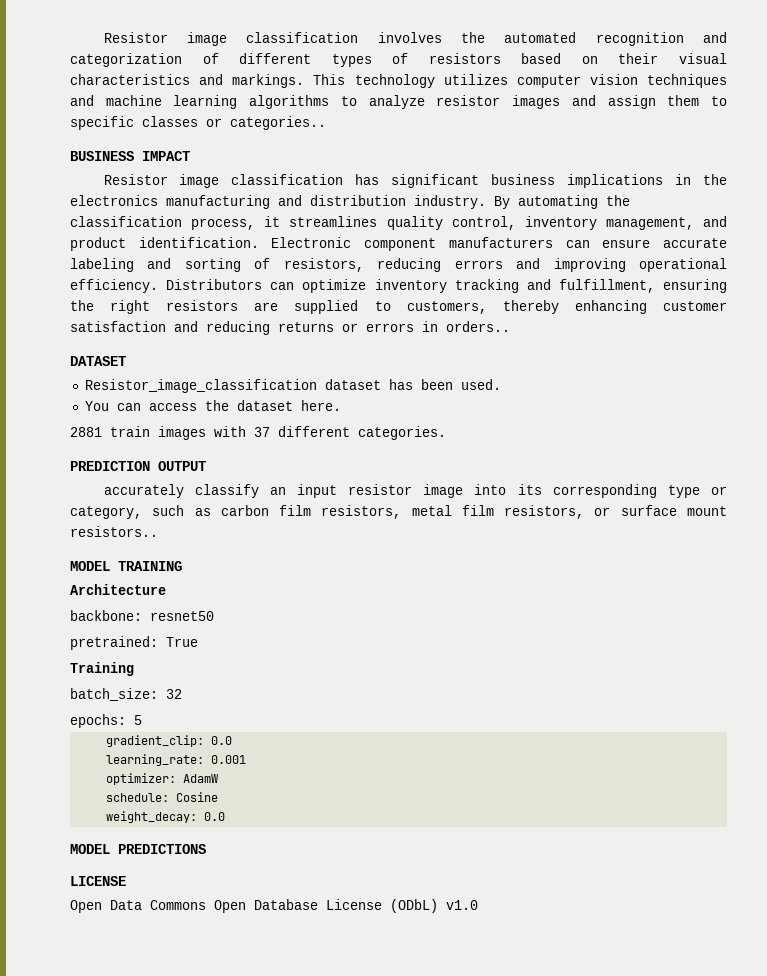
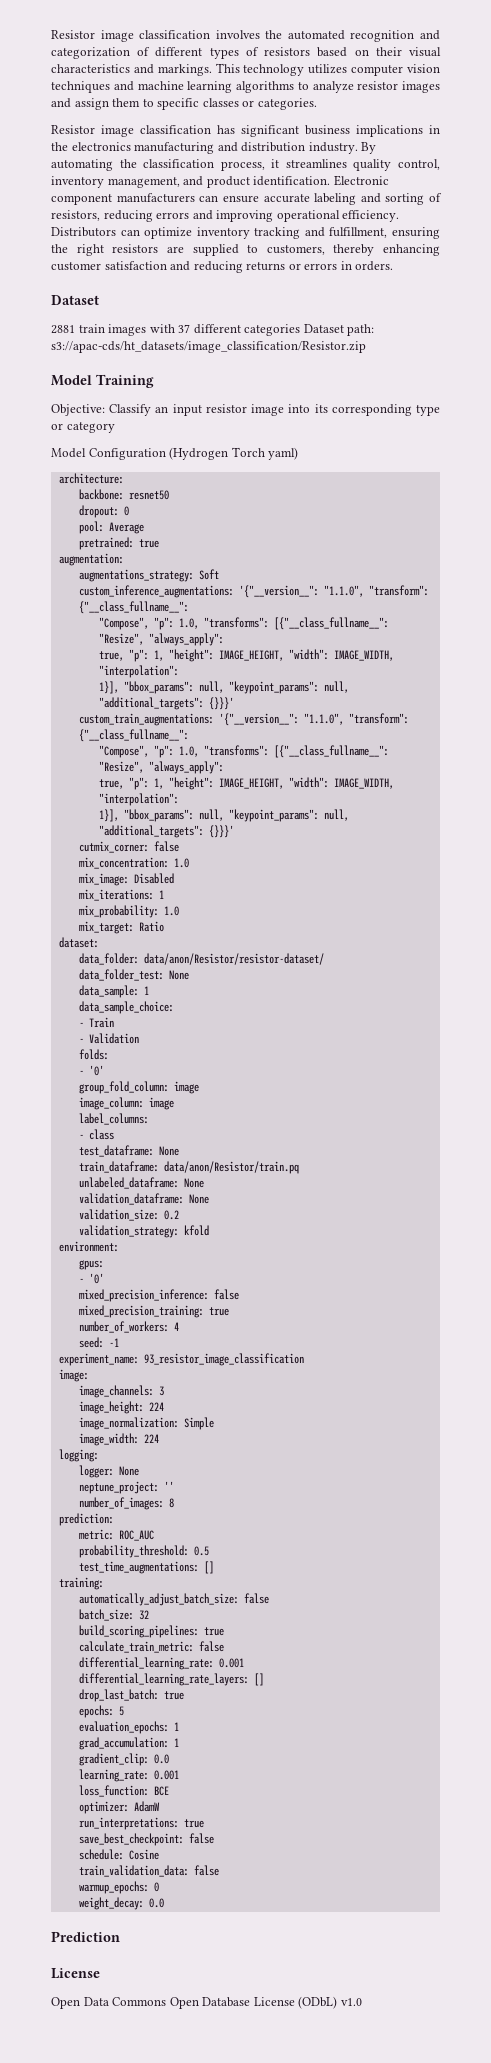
- This technology utilizes computer vision techniques and machine learning algorithms to analyze resistor images and assign them to specific classes or categories..
- BUSINESS IMPACT
+ This technology utilizes computer vision techniques and machine learning algorithms to analyze resistor images and assign them to specific classes or categories.
- Distributors can optimize inventory tracking and fulfillment, ensuring the right resistors are supplied to customers, thereby enhancing customer satisfaction and reducing returns or errors in orders..
- DATASET
- Resistor_image_classification dataset has been used.
- You can access the dataset here.
+ Distributors can optimize inventory tracking and fulfillment, ensuring the right resistors are supplied to customers, thereby enhancing customer satisfaction and reducing returns or errors in orders.
+ Dataset
- 2881 train images with 37 different categories.
- PREDICTION OUTPUT
- accurately classify an input resistor image into its corresponding type or category, such as carbon film resistors, metal film resistors, or surface mount resistors..
- MODEL TRAINING
- Architecture
+ 2881 train images with 37 different categories Dataset path: s3://apac-cds/ht_datasets/image_classification/Resistor.zip
+ Model Training
+ Objective: Classify an input resistor image into its corresponding type or category
+ Model Configuration (Hydrogen Torch yaml)
+ architecture:
  backbone: resnet50
- pretrained: True
- Training
+ dropout: 0
+ pool: Average
+ pretrained: true
+ augmentation:
+ augmentations_strategy: Soft
+ custom_inference_augmentations: '{"__version__": "1.1.0", "transform": {"__class_fullname__":
+ "Compose", "p": 1.0, "transforms": [{"__class_fullname__": "Resize", "always_apply":
+ true, "p": 1, "height": IMAGE_HEIGHT, "width": IMAGE_WIDTH, "interpolation":
+ 1}], "bbox_params": null, "keypoint_params": null, "additional_targets": {}}}'
+ custom_train_augmentations: '{"__version__": "1.1.0", "transform": {"__class_fullname__":
+ "Compose", "p": 1.0, "transforms": [{"__class_fullname__": "Resize", "always_apply":
+ true, "p": 1, "height": IMAGE_HEIGHT, "width": IMAGE_WIDTH, "interpolation":
+ 1}], "bbox_params": null, "keypoint_params": null, "additional_targets": {}}}'
+ cutmix_corner: false
+ mix_concentration: 1.0
+ mix_image: Disabled
+ mix_iterations: 1
+ mix_probability: 1.0
+ mix_target: Ratio
+ dataset:
+ data_folder: data/anon/Resistor/resistor-dataset/
+ data_folder_test: None
+ data_sample: 1
+ data_sample_choice:
+ - Train
+ - Validation
+ folds:
+ - '0'
+ group_fold_column: image
+ image_column: image
+ label_columns:
+ - class
+ test_dataframe: None
+ train_dataframe: data/anon/Resistor/train.pq
+ unlabeled_dataframe: None
+ validation_dataframe: None
+ validation_size: 0.2
+ validation_strategy: kfold
+ environment:
+ gpus:
+ - '0'
+ mixed_precision_inference: false
+ mixed_precision_training: true
+ number_of_workers: 4
+ seed: -1
+ experiment_name: 93_resistor_image_classification
+ image:
+ image_channels: 3
+ image_height: 224
+ image_normalization: Simple
+ image_width: 224
+ logging:
+ logger: None
+ neptune_project: ''
+ number_of_images: 8
+ prediction:
+ metric: ROC_AUC
+ probability_threshold: 0.5
+ test_time_augmentations: []
+ training:
+ automatically_adjust_batch_size: false
  batch_size: 32
+ build_scoring_pipelines: true
+ calculate_train_metric: false
+ differential_learning_rate: 0.001
+ differential_learning_rate_layers: []
+ drop_last_batch: true
  epochs: 5
+ evaluation_epochs: 1
+ grad_accumulation: 1
+ loss_function: BCE
+ run_interpretations: true
+ save_best_checkpoint: false
  schedule: Cosine
+ train_validation_data: false
+ warmup_epochs: 0
- MODEL PREDICTIONS
- LICENSE
+ Prediction
+ License

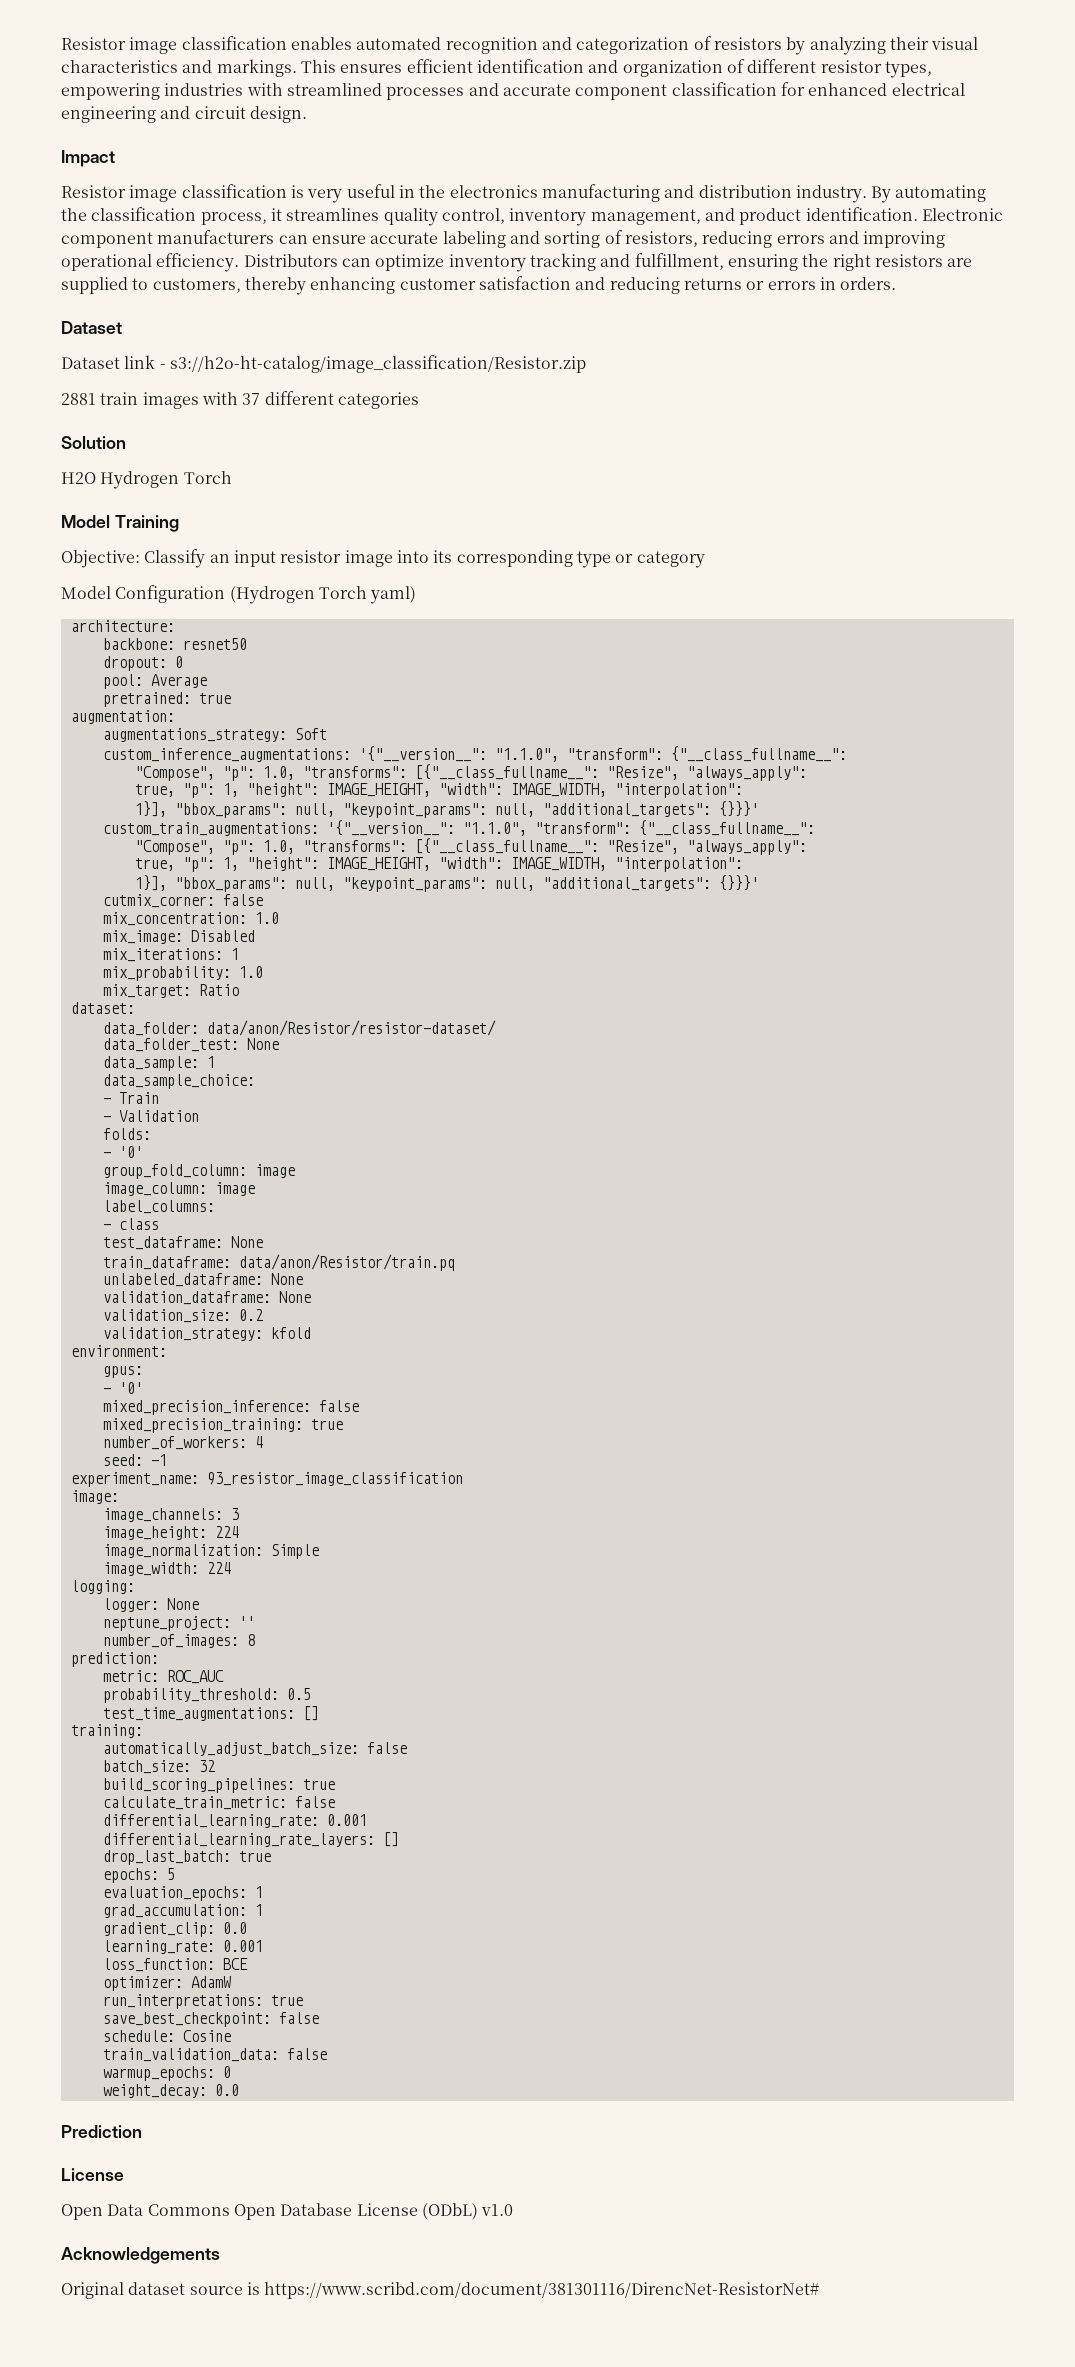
- Resistor image classification involves the automated recognition and categorization of different types of resistors based on their visual characteristics and markings.
+ Resistor image classification enables automated recognition and categorization of resistors by analyzing their visual characteristics and markings.
- This technology utilizes computer vision techniques and machine learning algorithms to analyze resistor images and assign them to specific classes or categories.
- Resistor image classification has significant business implications in the electronics manufacturing and distribution industry.
+ This ensures efficient identification and organization of different resistor types, empowering industries with streamlined processes and accurate component classification for enhanced electrical engineering and circuit design.
+ Impact
+ Resistor image classification is very useful in the electronics manufacturing and distribution industry.
+ Dataset link - s3://h2o-ht-catalog/image_classification/Resistor.zip
- 2881 train images with 37 different categories Dataset path: s3://apac-cds/ht_datasets/image_classification/Resistor.zip
+ 2881 train images with 37 different categories
+ Solution
+ H2O Hydrogen Torch
+ Acknowledgements
+ Original dataset source is https://www.scribd.com/document/381301116/DirencNet-ResistorNet#

